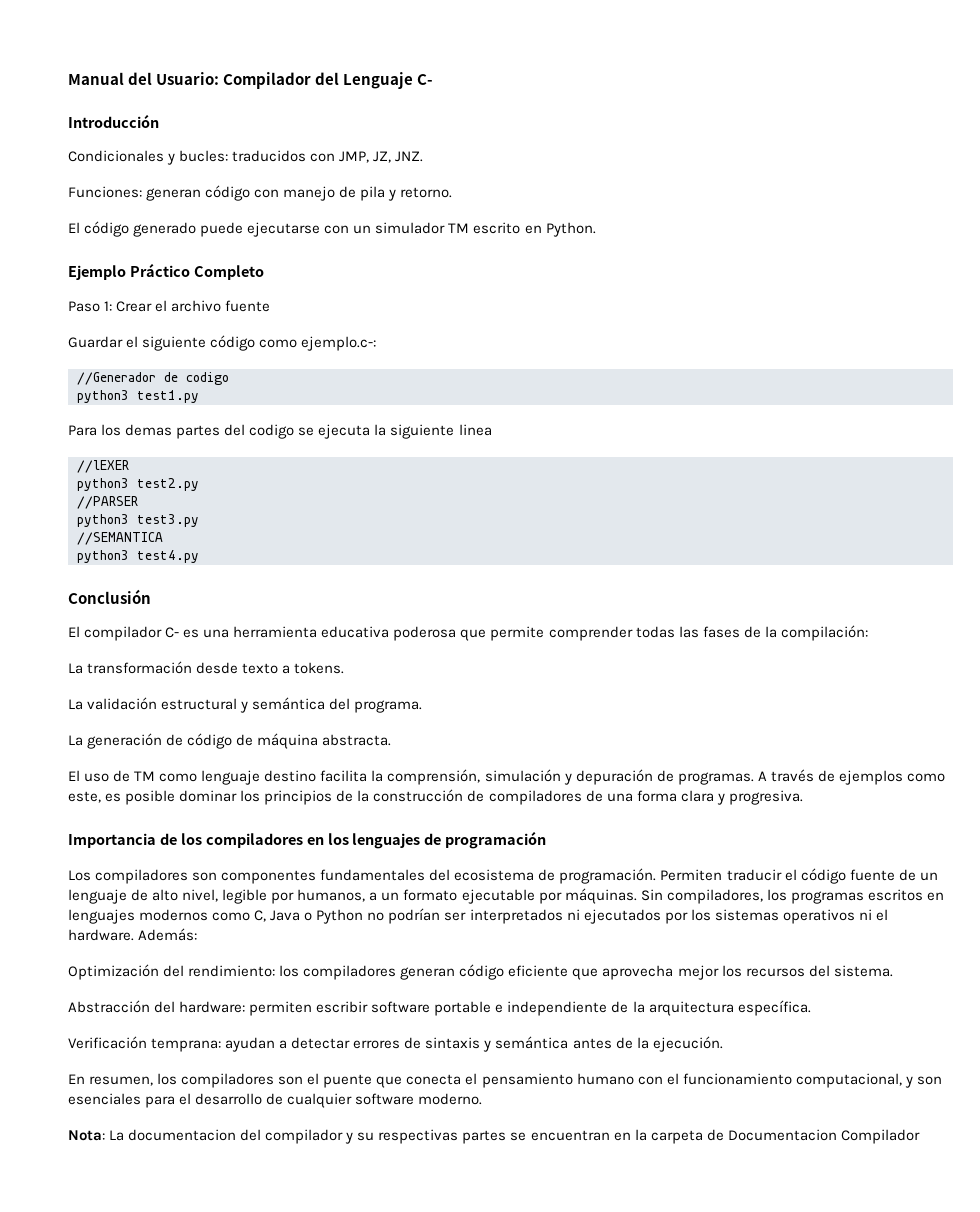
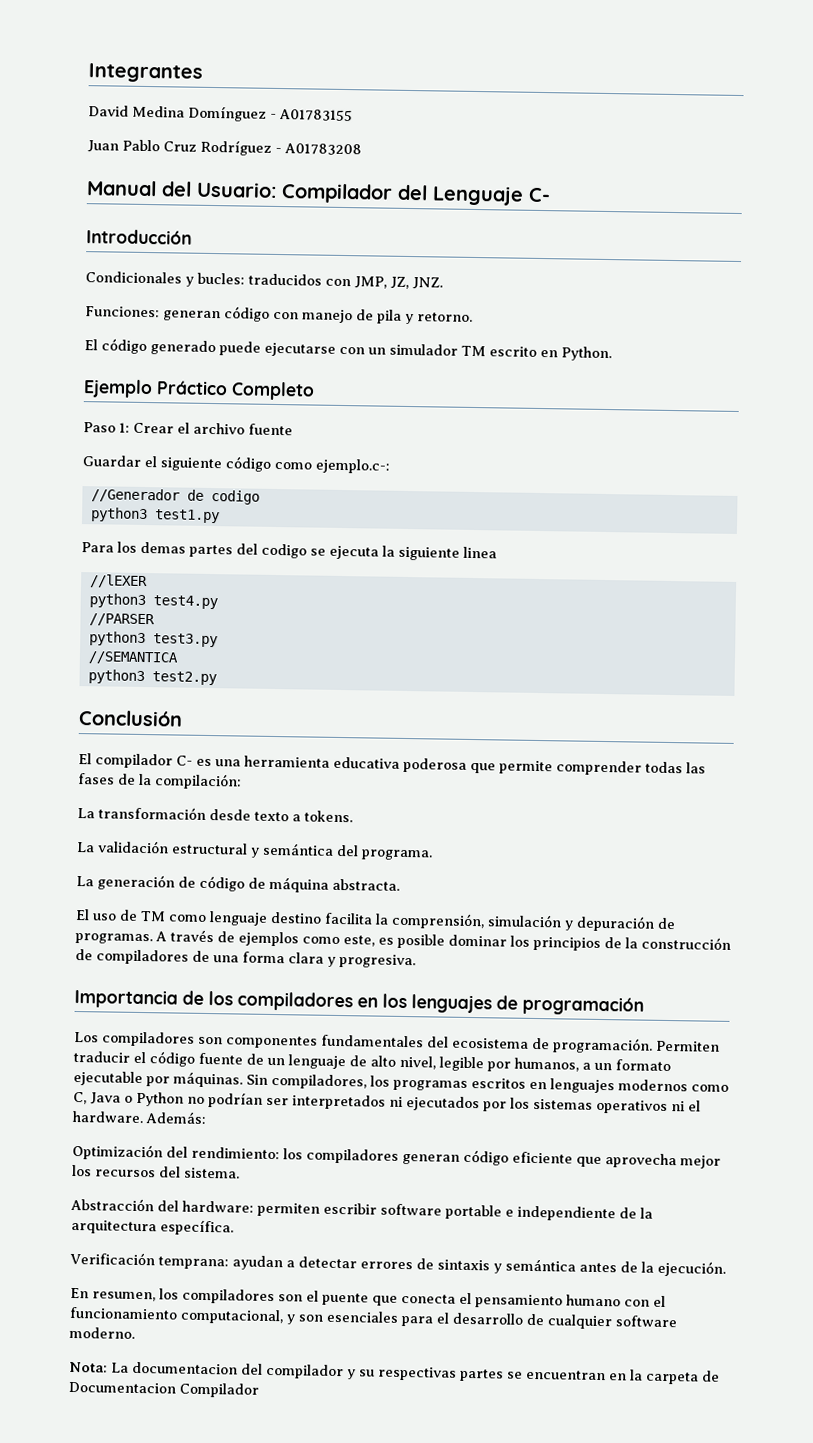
+ Integrantes
+ David Medina Domínguez - A01783155
+ Juan Pablo Cruz Rodríguez - A01783208
- python3 test2.py
+ python3 test4.py
- python3 test4.py
+ python3 test2.py

